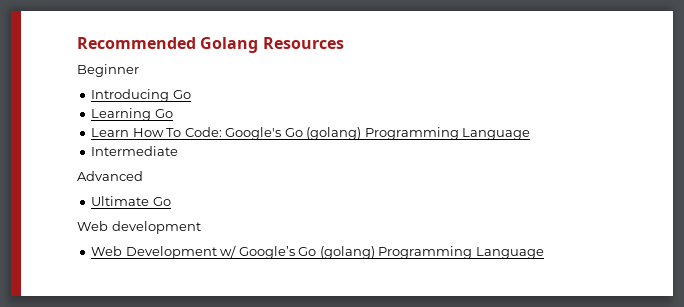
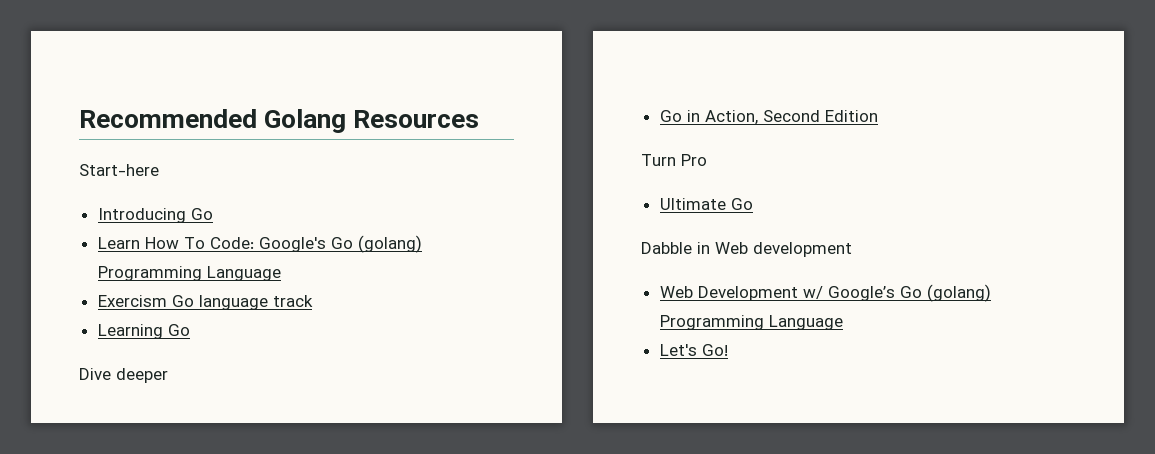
- Beginner
+ Start-here
- Learning Go
- Intermediate
- Advanced
+ Exercism Go language track
+ Learning Go
+ Dive deeper
+ Go in Action, Second Edition
+ Turn Pro
- Web development
+ Dabble in Web development
+ Let's Go!

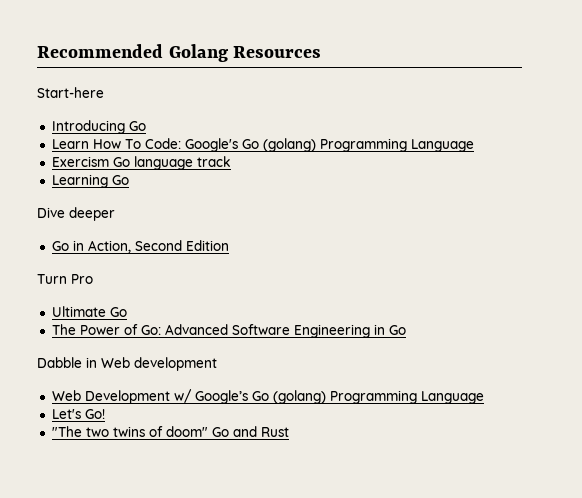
+ The Power of Go: Advanced Software Engineering in Go
+ "The two twins of doom" Go and Rust

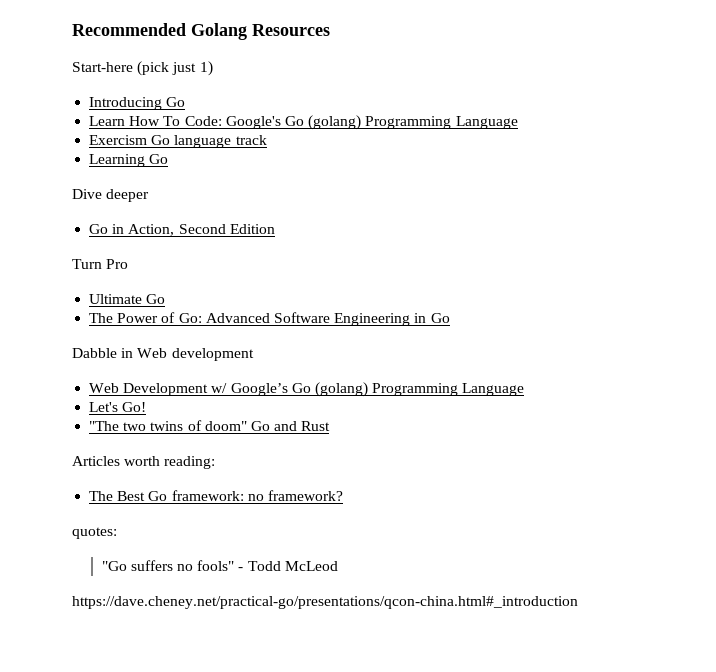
- Start-here
+ Start-here (pick just 1)
+ Articles worth reading:
+ The Best Go framework: no framework?
+ quotes:
+ "Go suffers no fools" - Todd McLeod
+ https://dave.cheney.net/practical-go/presentations/qcon-china.html#_introduction

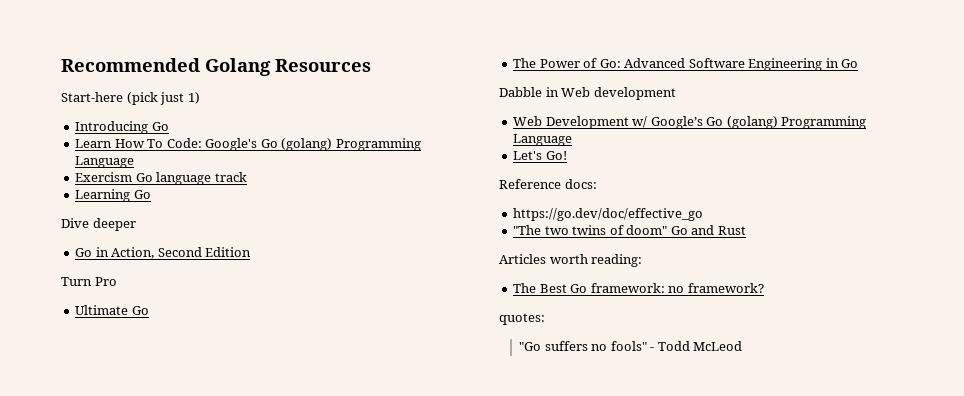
+ Reference docs:
+ https://go.dev/doc/effective_go
- https://dave.cheney.net/practical-go/presentations/qcon-china.html#_introduction

